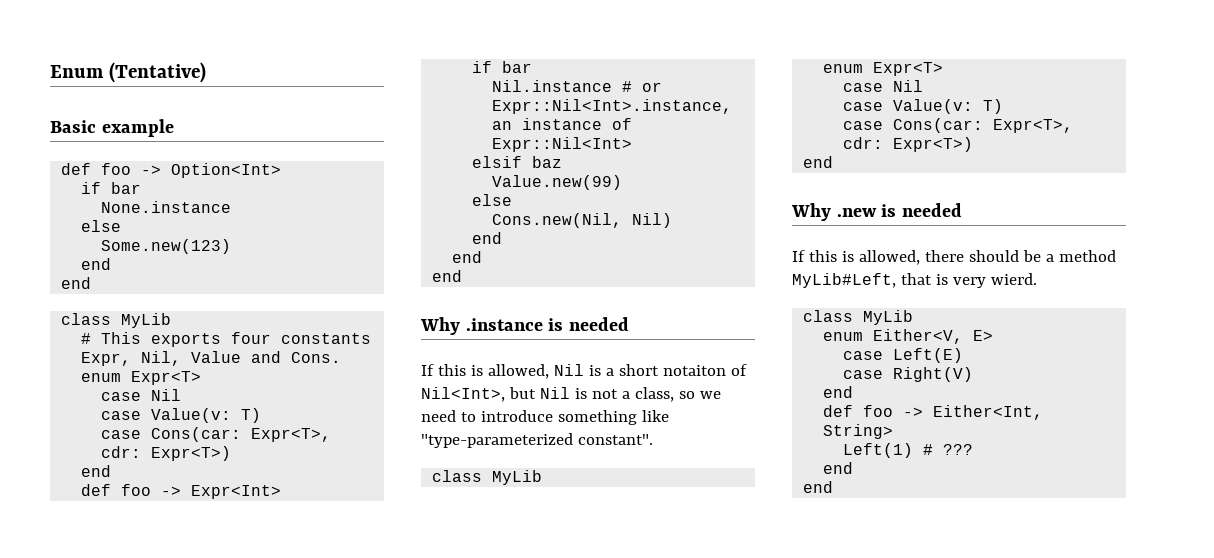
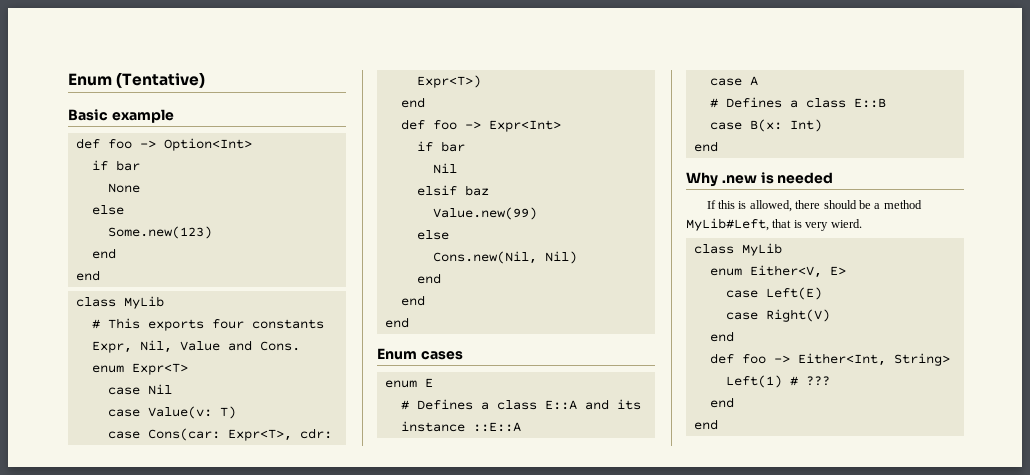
- None.instance
+ None
  def foo -> Expr<Int>
  if bar
- Nil.instance # or Expr::Nil<Int>.instance, an instance of Expr::Nil<Int>
+ Nil
- Why .instance is needed
- If this is allowed, Nil is a short notaiton of Nil<Int>, but Nil is not a class, so we need to introduce something like "type-parameterized constant".
- class MyLib
- enum Expr<T>
- case Nil
- case Value(v: T)
- case Cons(car: Expr<T>, cdr: Expr<T>)
+ Enum cases
+ enum E
+ # Defines a class E::A and its instance ::E::A
+ case A
+ # Defines a class E::B
+ case B(x: Int)

